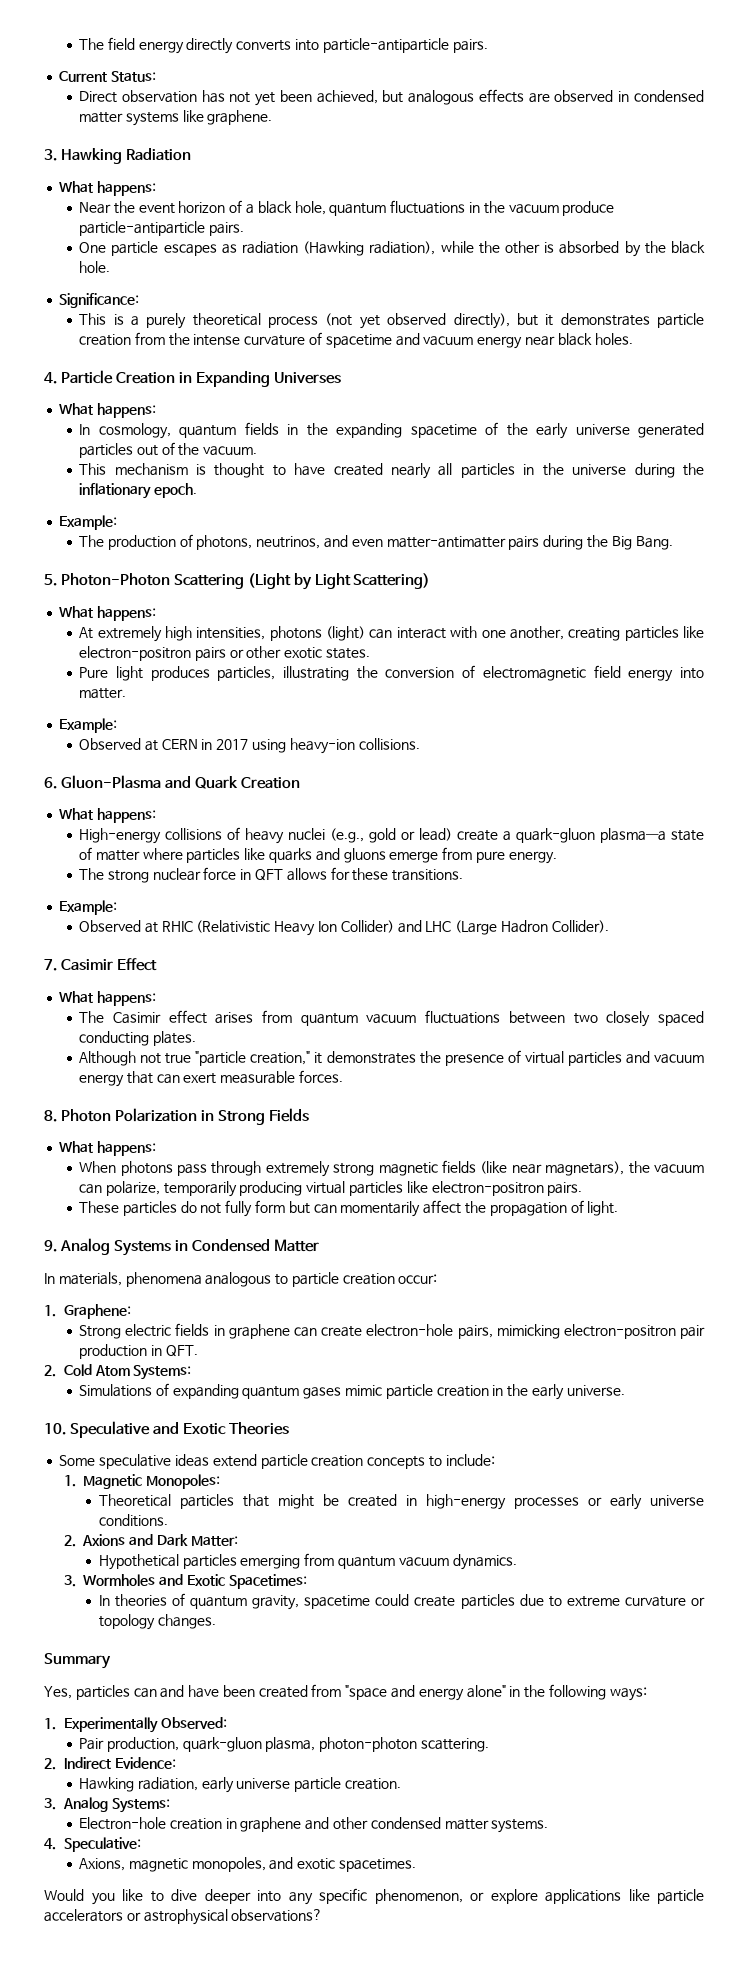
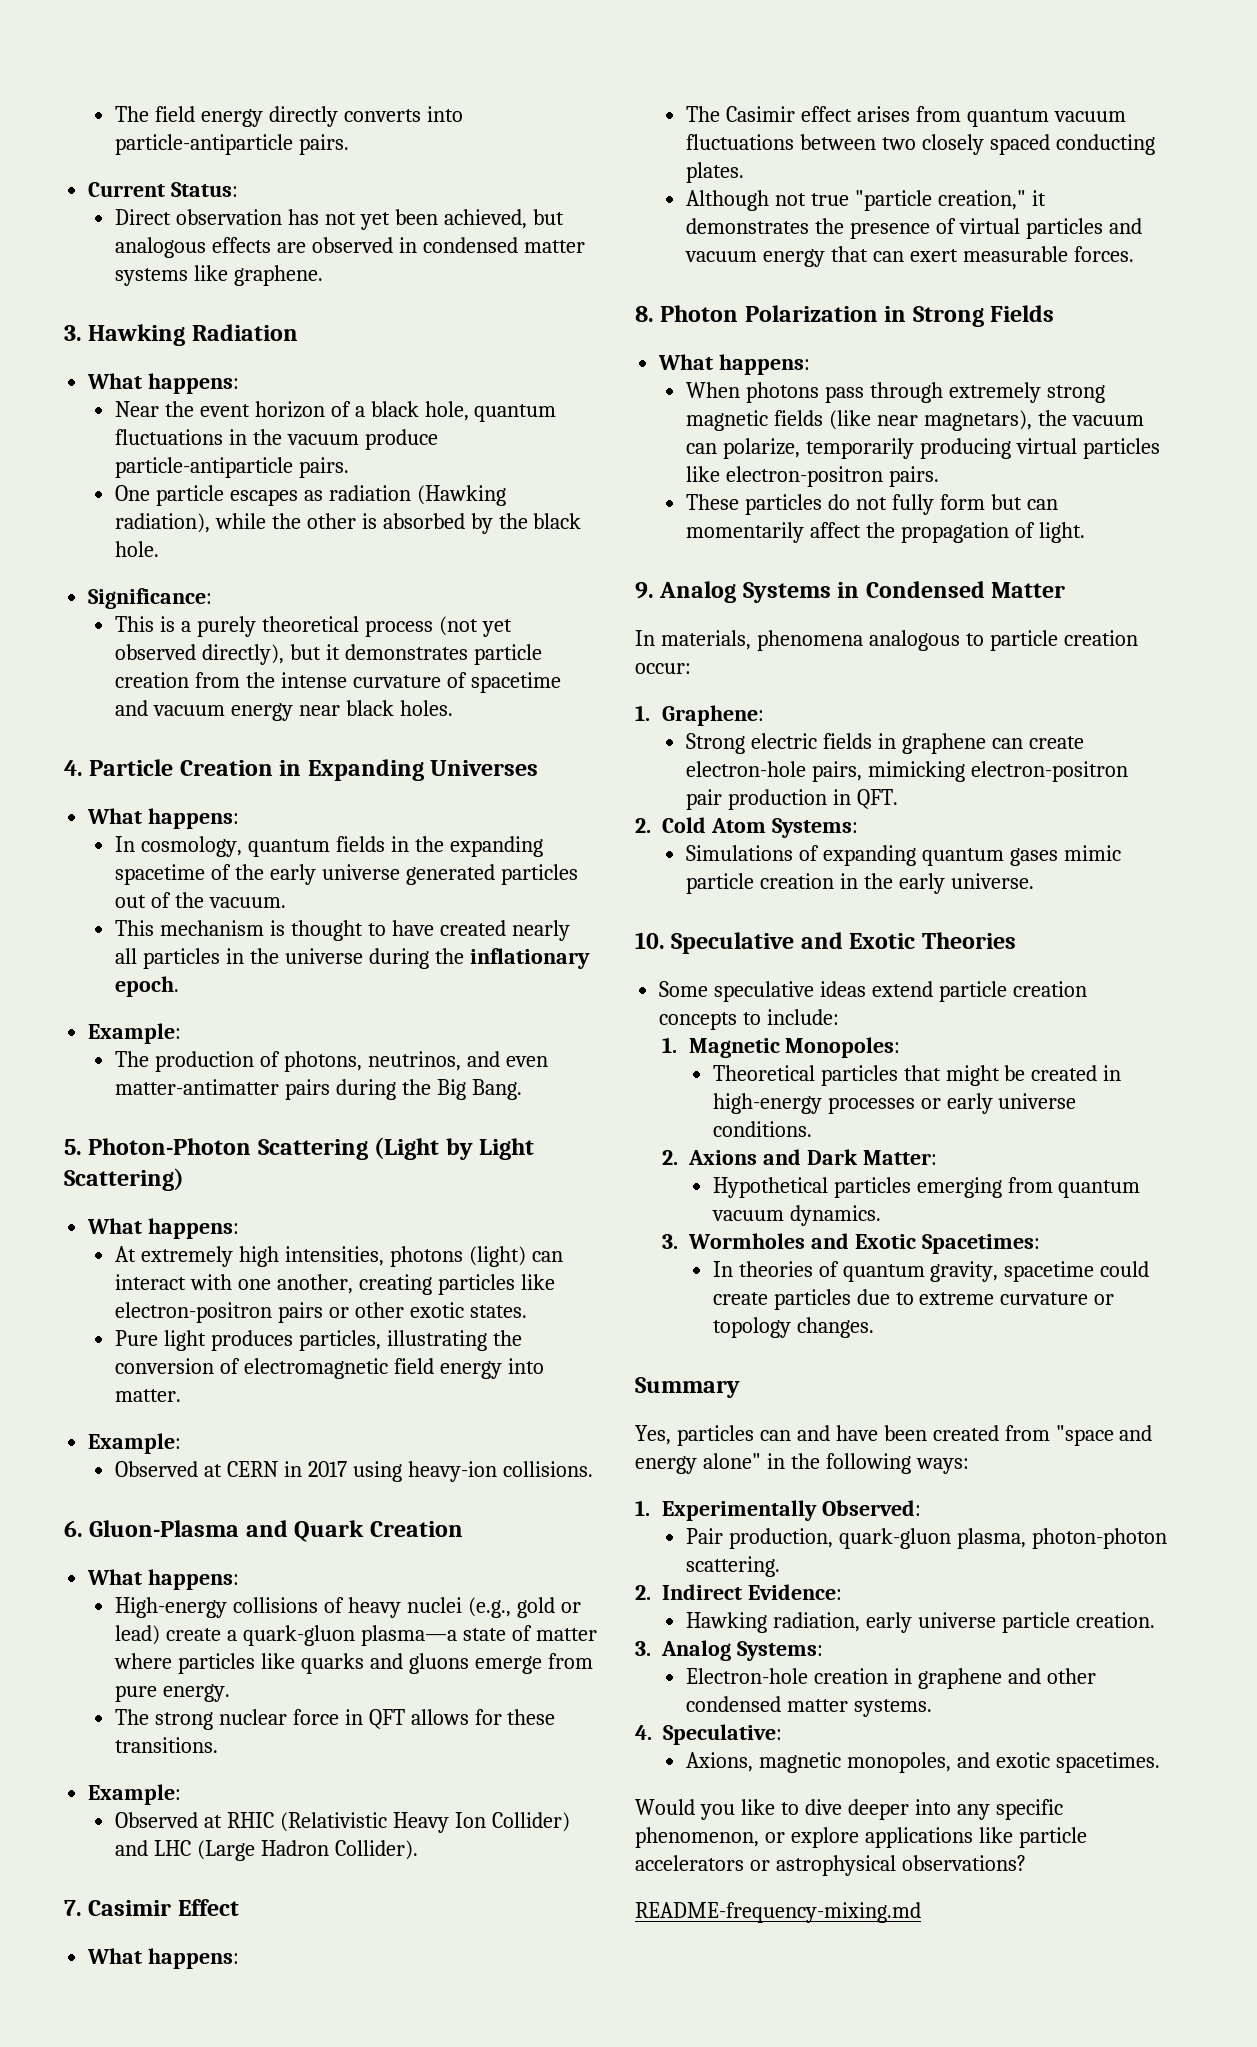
+ README-frequency-mixing.md

